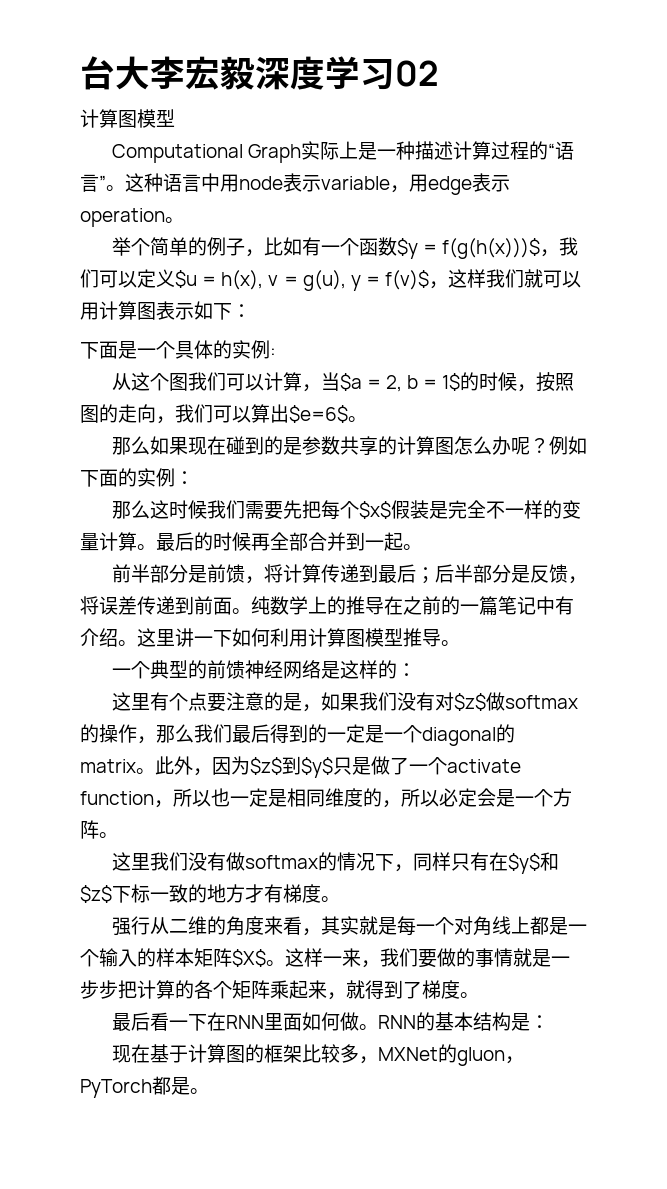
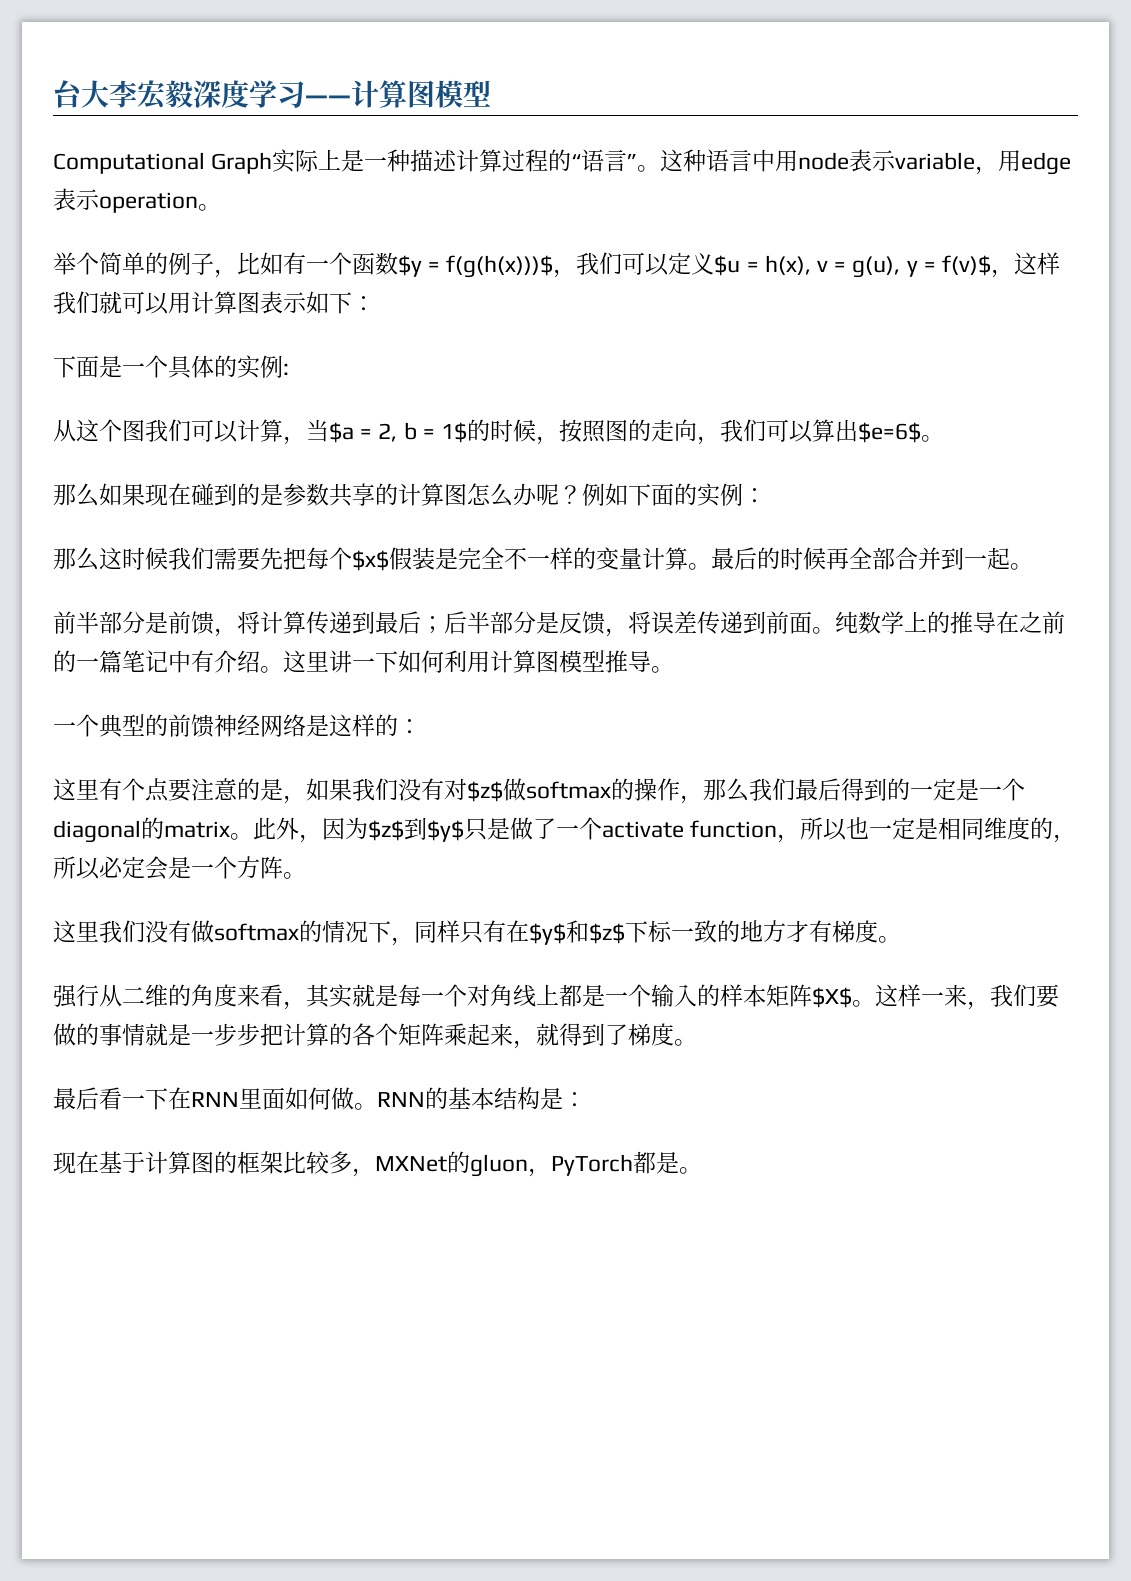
- 台大李宏毅深度学习02
- 计算图模型
+ 台大李宏毅深度学习——计算图模型

